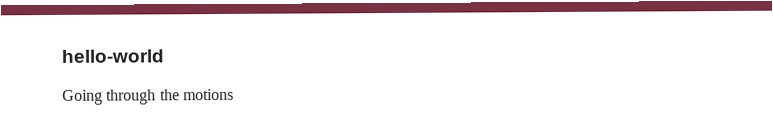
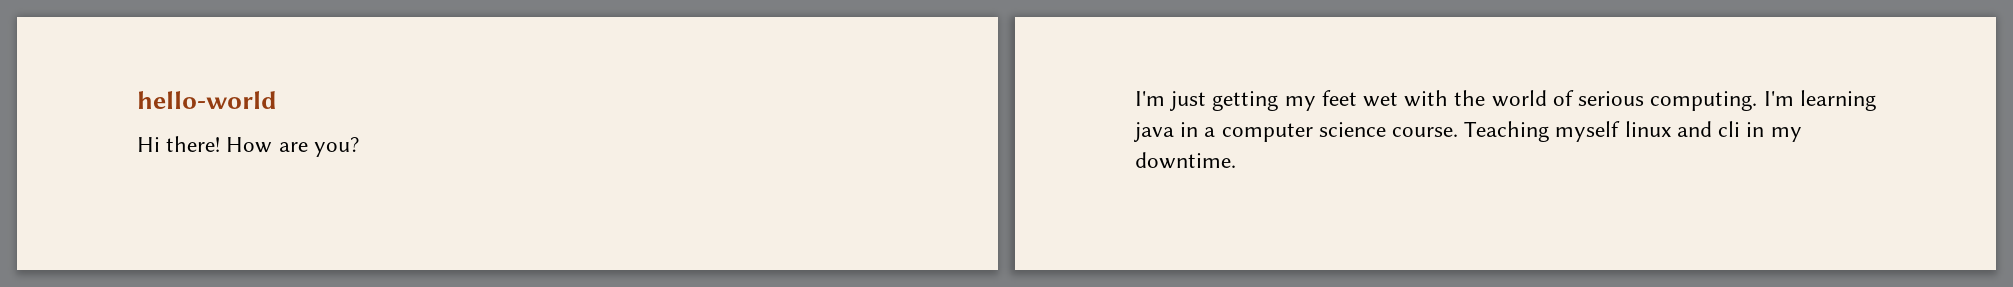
- Going through the motions
+ Hi there! How are you?
+ I'm just getting my feet wet with the world of serious computing. I'm learning java in a computer science course. Teaching myself linux and cli in my downtime.

